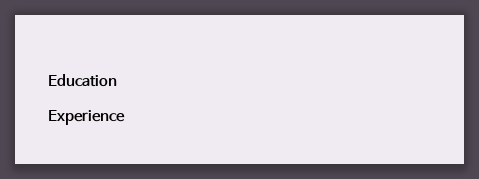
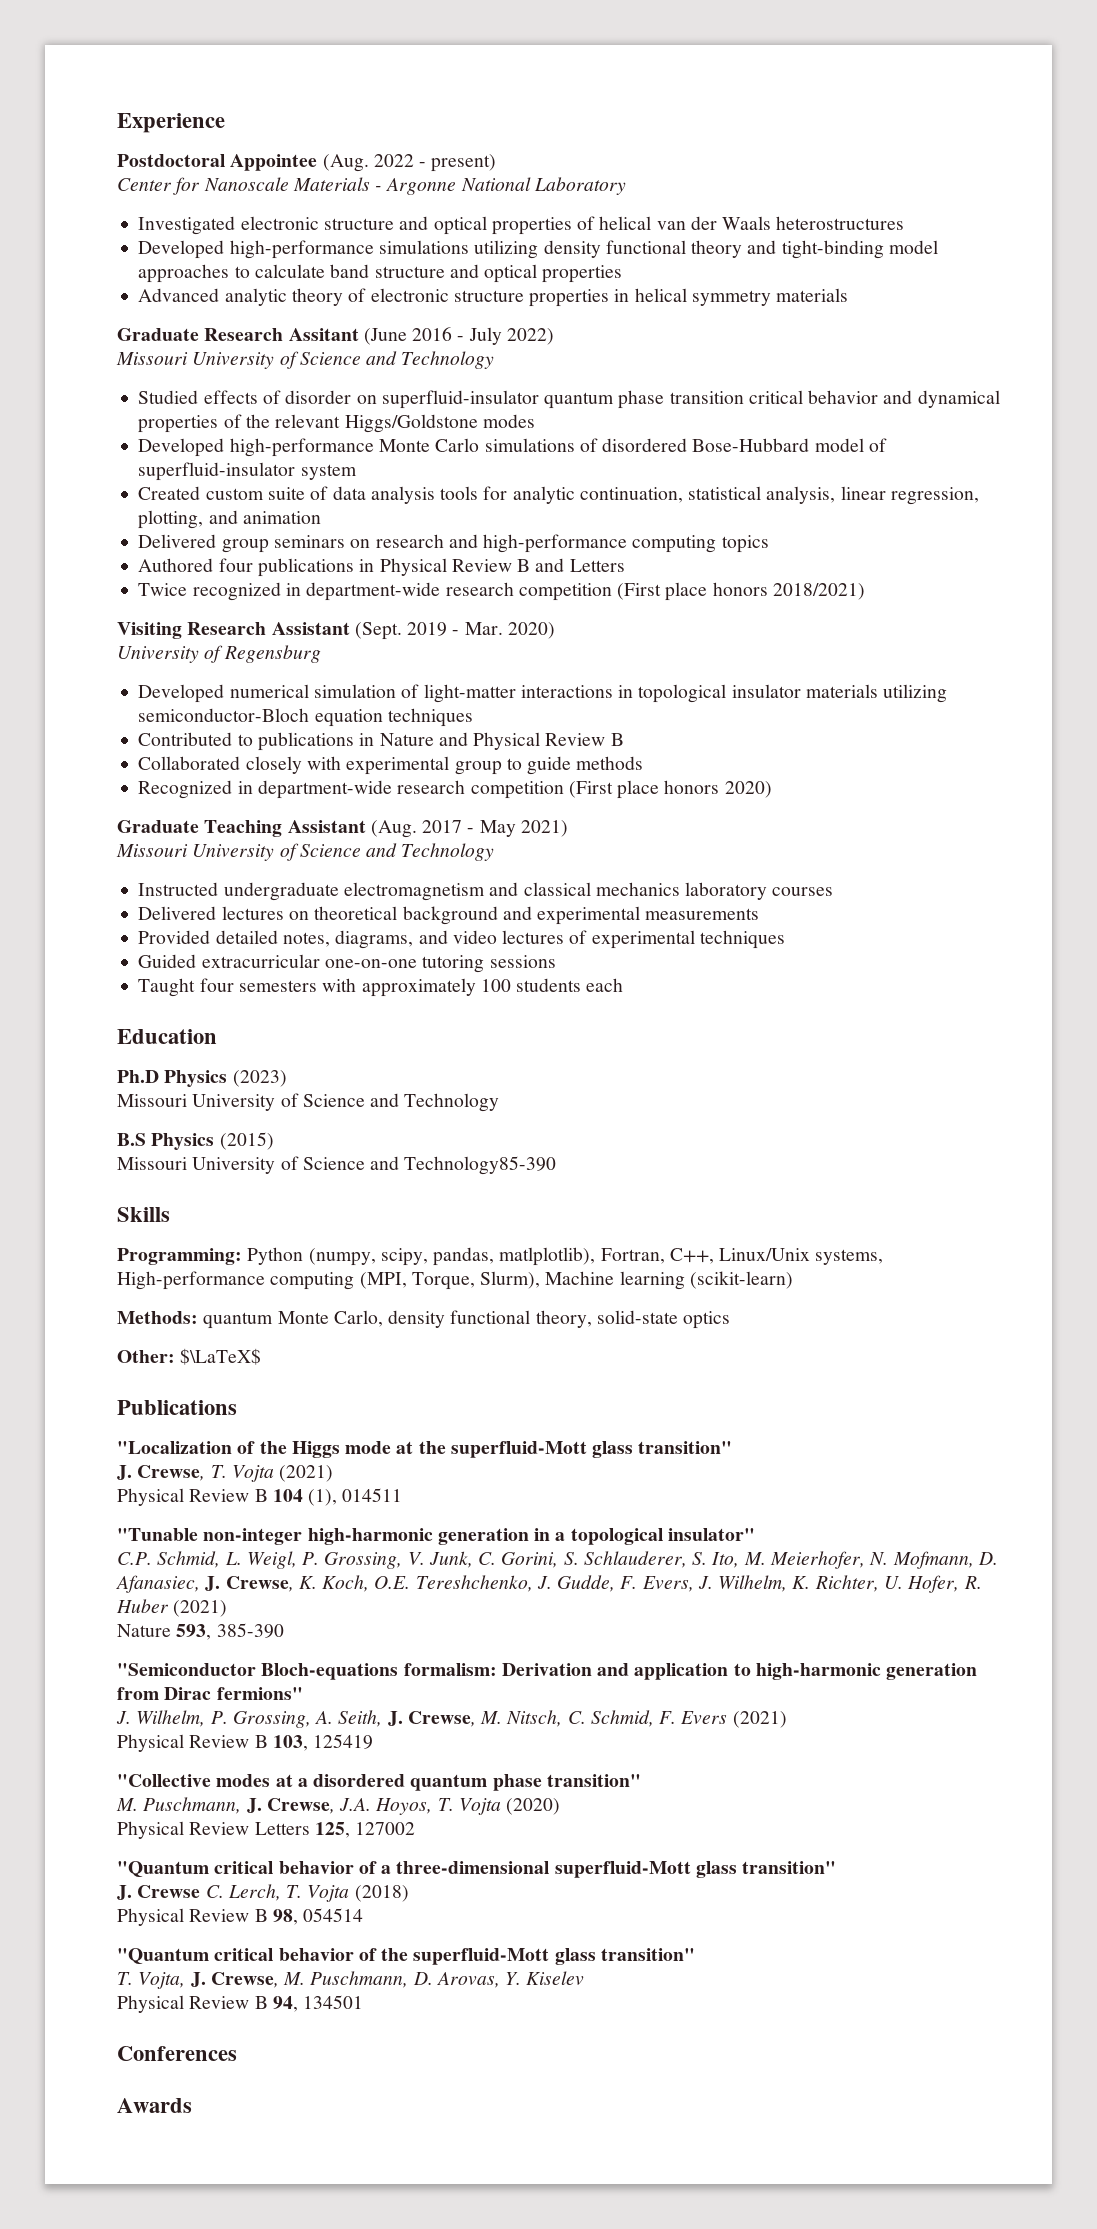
+ Experience
+ Postdoctoral Appointee (Aug. 2022 - present)
+ Center for Nanoscale Materials - Argonne National Laboratory
+ Investigated electronic structure and optical properties of helical van der Waals heterostructures
+ Developed high-performance simulations utilizing density functional theory and tight-binding model approaches to calculate band structure and optical properties
+ Advanced analytic theory of electronic structure properties in helical symmetry materials
+ Graduate Research Assitant (June 2016 - July 2022)
+ Missouri University of Science and Technology
+ Studied effects of disorder on superfluid-insulator quantum phase transition critical behavior and dynamical properties of the relevant Higgs/Goldstone modes
+ Developed high-performance Monte Carlo simulations of disordered Bose-Hubbard model of superfluid-insulator system
+ Created custom suite of data analysis tools for analytic continuation, statistical analysis, linear regression, plotting, and animation
+ Delivered group seminars on research and high-performance computing topics
+ Authored four publications in Physical Review B and Letters
+ Twice recognized in department-wide research competition (First place honors 2018/2021)
+ Visiting Research Assistant (Sept. 2019 - Mar. 2020)
+ University of Regensburg
+ Developed numerical simulation of light-matter interactions in topological insulator materials utilizing semiconductor-Bloch equation techniques
+ Contributed to publications in Nature and Physical Review B
+ Collaborated closely with experimental group to guide methods
+ Recognized in department-wide research competition (First place honors 2020)
+ Graduate Teaching Assistant (Aug. 2017 - May 2021)
+ Missouri University of Science and Technology
+ Instructed undergraduate electromagnetism and classical mechanics laboratory courses
+ Delivered lectures on theoretical background and experimental measurements
+ Provided detailed notes, diagrams, and video lectures of experimental techniques
+ Guided extracurricular one-on-one tutoring sessions
+ Taught four semesters with approximately 100 students each
  Education
- Experience
+ Ph.D Physics (2023)
+ Missouri University of Science and Technology
+ B.S Physics (2015)
+ Missouri University of Science and Technology85-390
+ Skills
+ Programming: Python (numpy, scipy, pandas, matlplotlib), Fortran, C++, Linux/Unix systems, High-performance computing (MPI, Torque, Slurm), Machine learning (scikit-learn)
+ Methods: quantum Monte Carlo, density functional theory, solid-state optics
+ Other: $\LaTeX$
+ Publications
+ "Localization of the Higgs mode at the superfluid-Mott glass transition"
+ J. Crewse, T. Vojta (2021)
+ Physical Review B 104 (1), 014511
+ "Tunable non-integer high-harmonic generation in a topological insulator"
+ C.P. Schmid, L. Weigl, P. Grossing, V. Junk, C. Gorini, S. Schlauderer, S. Ito, M. Meierhofer, N. Mofmann, D. Afanasiec, J. Crewse, K. Koch, O.E. Tereshchenko, J. Gudde, F. Evers, J. Wilhelm, K. Richter, U. Hofer, R. Huber (2021)
+ Nature 593, 385-390
+ "Semiconductor Bloch-equations formalism: Derivation and application to high-harmonic generation from Dirac fermions"
+ J. Wilhelm, P. Grossing, A. Seith, J. Crewse, M. Nitsch, C. Schmid, F. Evers (2021)
+ Physical Review B 103, 125419
+ "Collective modes at a disordered quantum phase transition"
+ M. Puschmann, J. Crewse, J.A. Hoyos, T. Vojta (2020)
+ Physical Review Letters 125, 127002
+ "Quantum critical behavior of a three-dimensional superfluid-Mott glass transition"
+ J. Crewse C. Lerch, T. Vojta (2018)
+ Physical Review B 98, 054514
+ "Quantum critical behavior of the superfluid-Mott glass transition"
+ T. Vojta, J. Crewse, M. Puschmann, D. Arovas, Y. Kiselev
+ Physical Review B 94, 134501
+ Conferences
+ Awards

